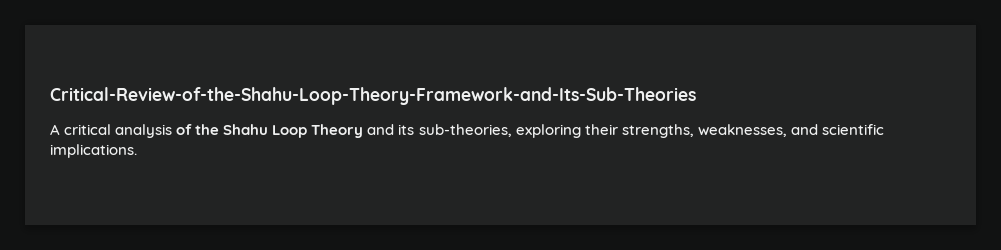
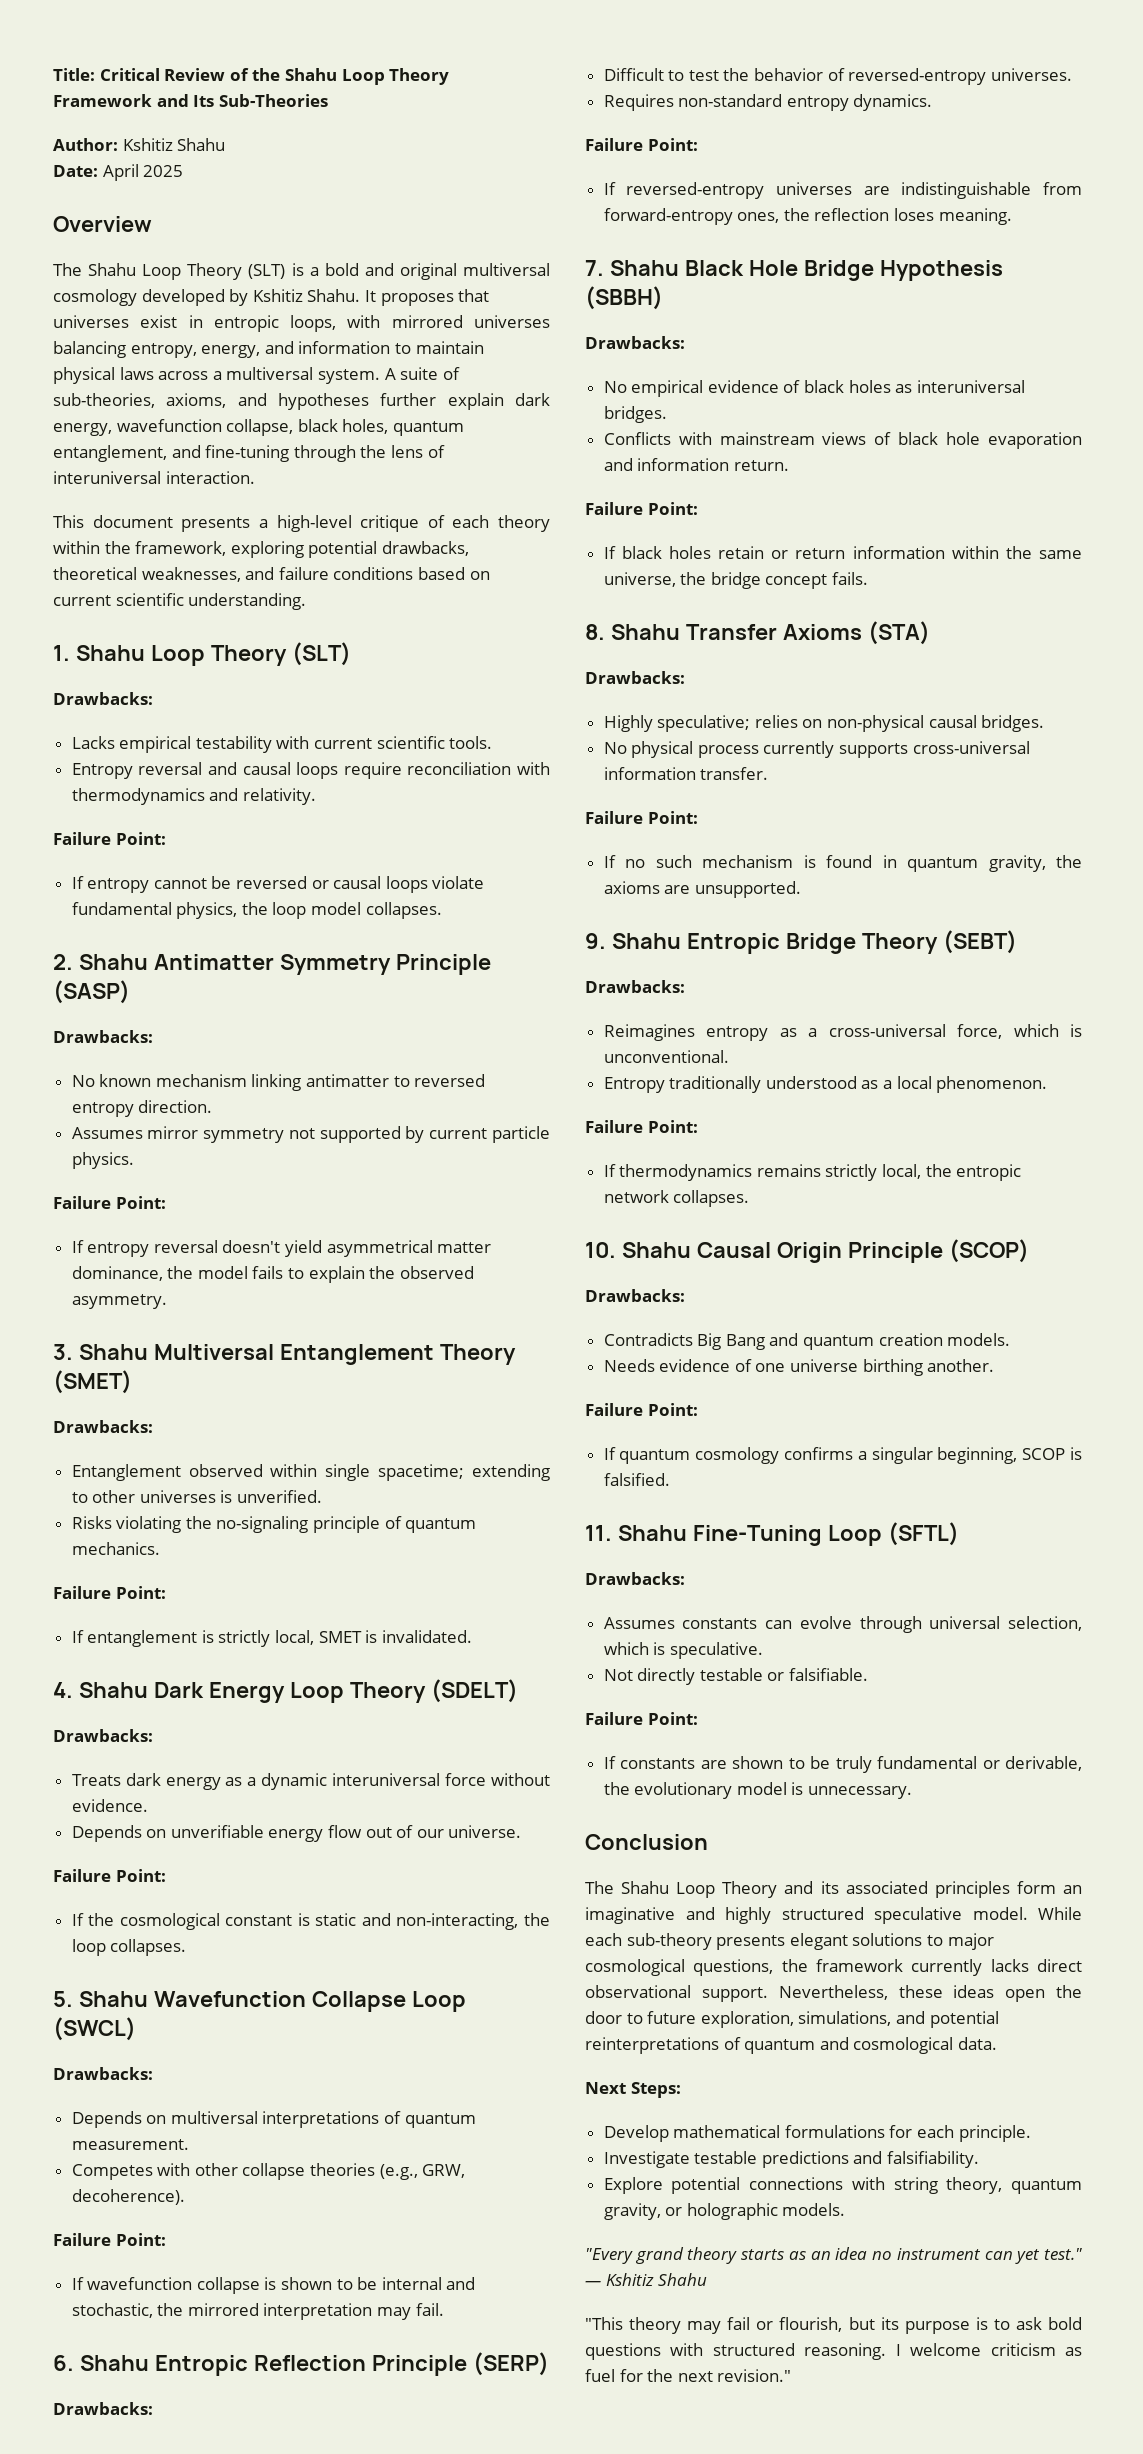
- Critical-Review-of-the-Shahu-Loop-Theory-Framework-and-Its-Sub-Theories
- A critical analysis of the Shahu Loop Theory and its sub-theories, exploring their strengths, weaknesses, and scientific implications.
+ Title: Critical Review of the Shahu Loop Theory Framework and Its Sub-Theories
+ Author: Kshitiz Shahu
+ Date: April 2025
+ Overview
+ The Shahu Loop Theory (SLT) is a bold and original multiversal cosmology developed by Kshitiz Shahu. It proposes that universes exist in entropic loops, with mirrored universes balancing entropy, energy, and information to maintain physical laws across a multiversal system. A suite of sub-theories, axioms, and hypotheses further explain dark energy, wavefunction collapse, black holes, quantum entanglement, and fine-tuning through the lens of interuniversal interaction.
+ This document presents a high-level critique of each theory within the framework, exploring potential drawbacks, theoretical weaknesses, and failure conditions based on current scientific understanding.
+ 1. Shahu Loop Theory (SLT)
+ Drawbacks:
+ Lacks empirical testability with current scientific tools.
+ Entropy reversal and causal loops require reconciliation with thermodynamics and relativity.
+ Failure Point:
+ If entropy cannot be reversed or causal loops violate fundamental physics, the loop model collapses.
+ 2. Shahu Antimatter Symmetry Principle (SASP)
+ Drawbacks:
+ No known mechanism linking antimatter to reversed entropy direction.
+ Assumes mirror symmetry not supported by current particle physics.
+ Failure Point:
+ If entropy reversal doesn't yield asymmetrical matter dominance, the model fails to explain the observed asymmetry.
+ 3. Shahu Multiversal Entanglement Theory (SMET)
+ Drawbacks:
+ Entanglement observed within single spacetime; extending to other universes is unverified.
+ Risks violating the no-signaling principle of quantum mechanics.
+ Failure Point:
+ If entanglement is strictly local, SMET is invalidated.
+ 4. Shahu Dark Energy Loop Theory (SDELT)
+ Drawbacks:
+ Treats dark energy as a dynamic interuniversal force without evidence.
+ Depends on unverifiable energy flow out of our universe.
+ Failure Point:
+ If the cosmological constant is static and non-interacting, the loop collapses.
+ 5. Shahu Wavefunction Collapse Loop (SWCL)
+ Drawbacks:
+ Depends on multiversal interpretations of quantum measurement.
+ Competes with other collapse theories (e.g., GRW, decoherence).
+ Failure Point:
+ If wavefunction collapse is shown to be internal and stochastic, the mirrored interpretation may fail.
+ 6. Shahu Entropic Reflection Principle (SERP)
+ Drawbacks:
+ Difficult to test the behavior of reversed-entropy universes.
+ Requires non-standard entropy dynamics.
+ Failure Point:
+ If reversed-entropy universes are indistinguishable from forward-entropy ones, the reflection loses meaning.
+ 7. Shahu Black Hole Bridge Hypothesis (SBBH)
+ Drawbacks:
+ No empirical evidence of black holes as interuniversal bridges.
+ Conflicts with mainstream views of black hole evaporation and information return.
+ Failure Point:
+ If black holes retain or return information within the same universe, the bridge concept fails.
+ 8. Shahu Transfer Axioms (STA)
+ Drawbacks:
+ Highly speculative; relies on non-physical causal bridges.
+ No physical process currently supports cross-universal information transfer.
+ Failure Point:
+ If no such mechanism is found in quantum gravity, the axioms are unsupported.
+ 9. Shahu Entropic Bridge Theory (SEBT)
+ Drawbacks:
+ Reimagines entropy as a cross-universal force, which is unconventional.
+ Entropy traditionally understood as a local phenomenon.
+ Failure Point:
+ If thermodynamics remains strictly local, the entropic network collapses.
+ 10. Shahu Causal Origin Principle (SCOP)
+ Drawbacks:
+ Contradicts Big Bang and quantum creation models.
+ Needs evidence of one universe birthing another.
+ Failure Point:
+ If quantum cosmology confirms a singular beginning, SCOP is falsified.
+ 11. Shahu Fine-Tuning Loop (SFTL)
+ Drawbacks:
+ Assumes constants can evolve through universal selection, which is speculative.
+ Not directly testable or falsifiable.
+ Failure Point:
+ If constants are shown to be truly fundamental or derivable, the evolutionary model is unnecessary.
+ Conclusion
+ The Shahu Loop Theory and its associated principles form an imaginative and highly structured speculative model. While each sub-theory presents elegant solutions to major cosmological questions, the framework currently lacks direct observational support. Nevertheless, these ideas open the door to future exploration, simulations, and potential reinterpretations of quantum and cosmological data.
+ Next Steps:
+ Develop mathematical formulations for each principle.
+ Investigate testable predictions and falsifiability.
+ Explore potential connections with string theory, quantum gravity, or holographic models.
+ "Every grand theory starts as an idea no instrument can yet test." — Kshitiz Shahu
+ "This theory may fail or flourish, but its purpose is to ask bold questions with structured reasoning. I welcome criticism as fuel for the next revision."

